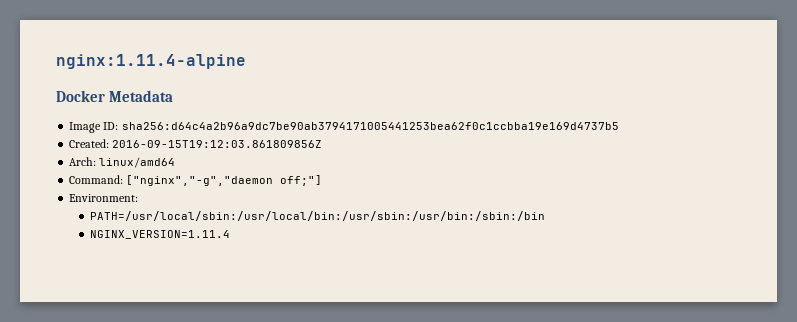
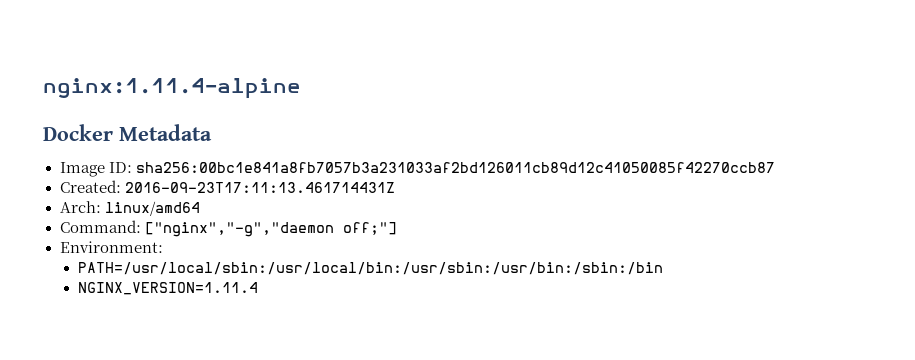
- Image ID: sha256:d64c4a2b96a9dc7be90ab3794171005441253bea62f0c1ccbba19e169d4737b5
+ Image ID: sha256:00bc1e841a8fb7057b3a231033af2bd126011cb89d12c41050085f42270ccb87
- Created: 2016-09-15T19:12:03.861809856Z
+ Created: 2016-09-23T17:11:13.461714431Z

